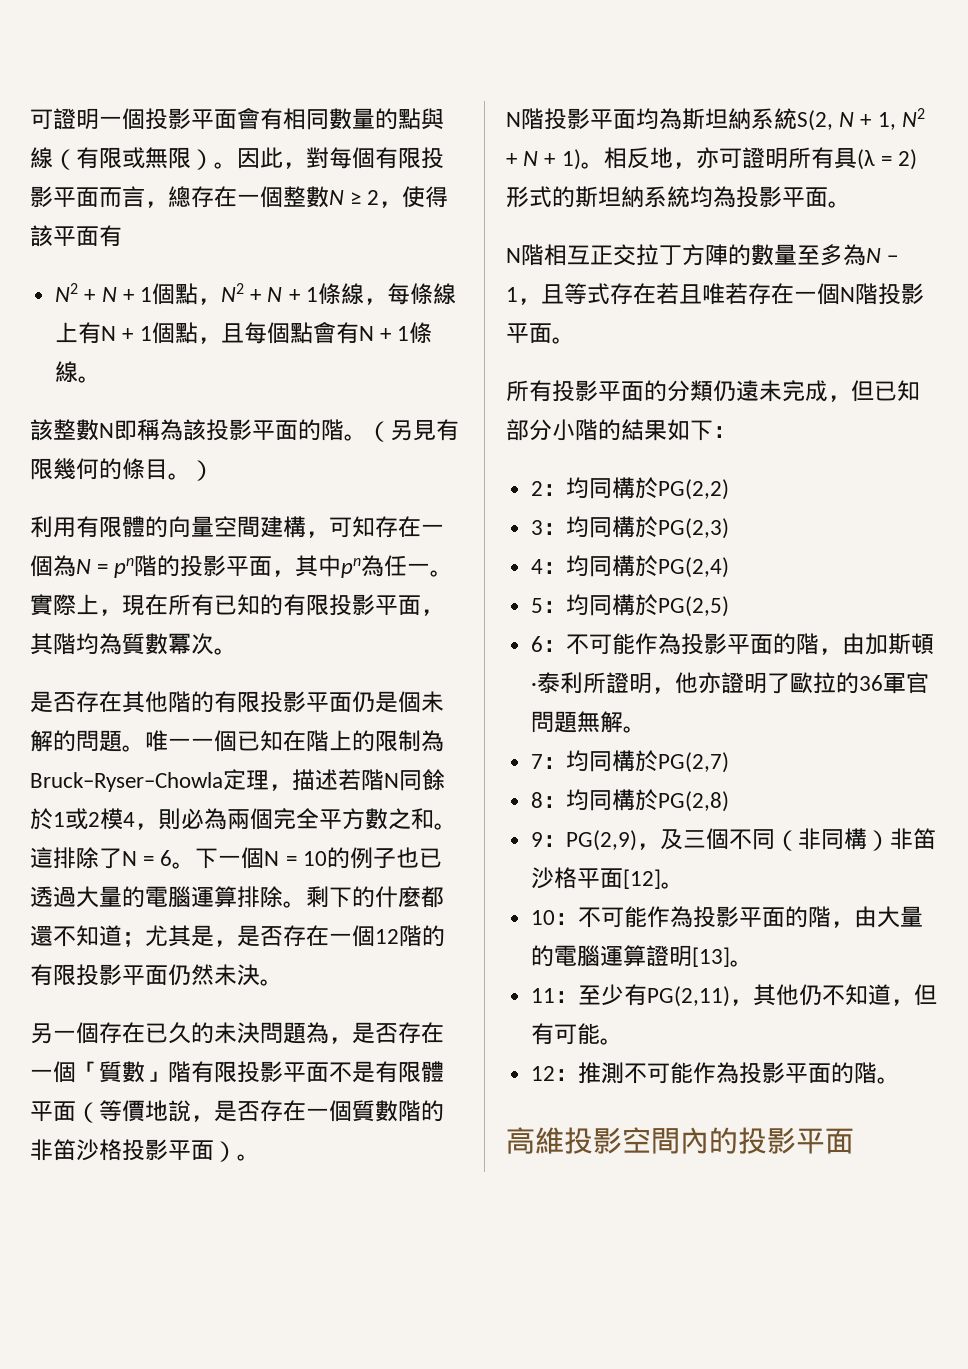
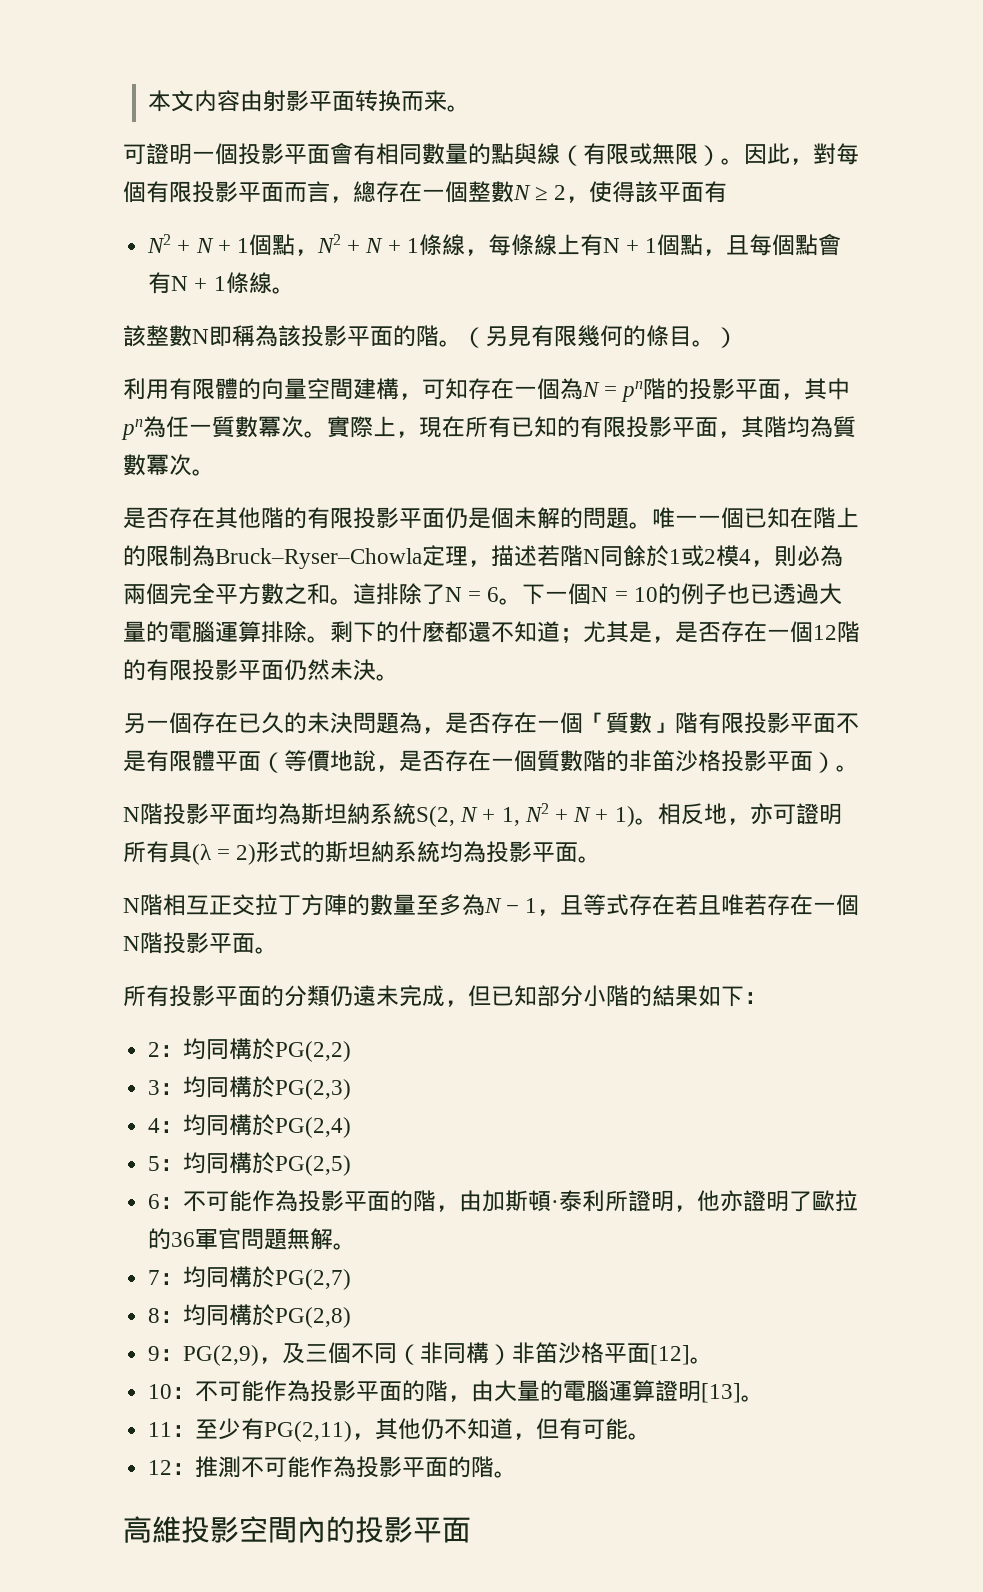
+ 本文内容由射影平面转换而来。
- 利用有限體的向量空間建構，可知存在一個為N = pn階的投影平面，其中pn為任一。
+ 利用有限體的向量空間建構，可知存在一個為N = pn階的投影平面，其中pn為任一質數冪次。

